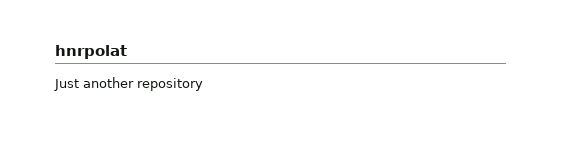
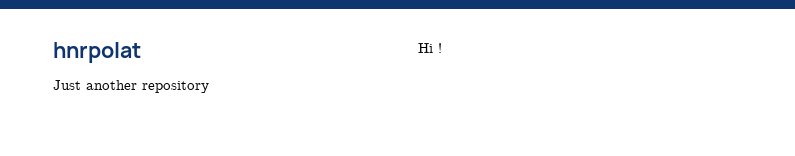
+ Hi !

